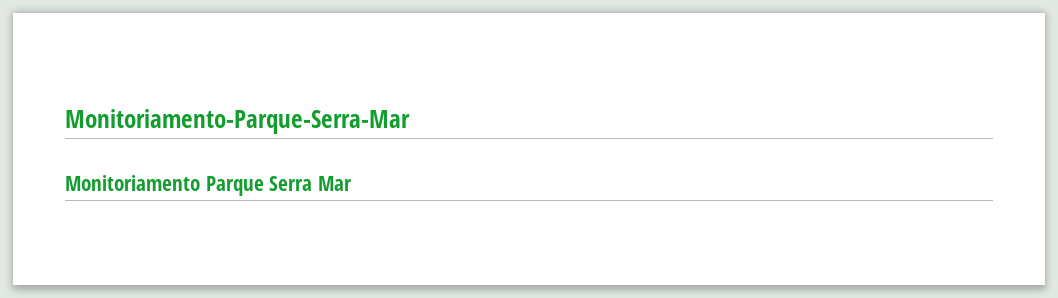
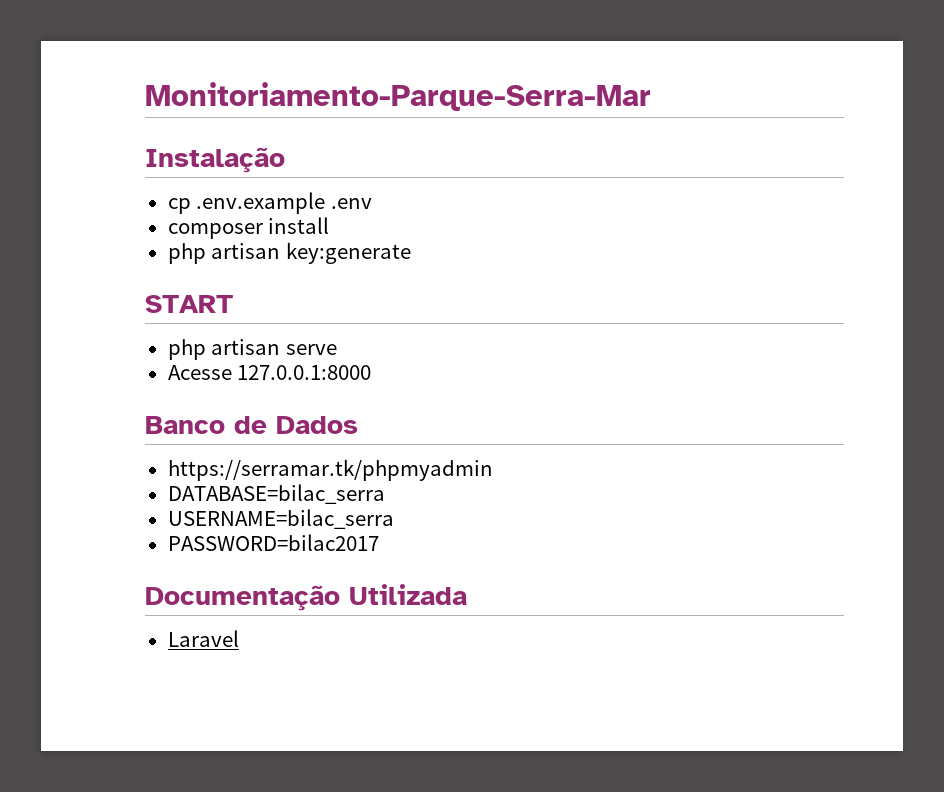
- Monitoriamento Parque Serra Mar
+ Instalação
+ cp .env.example .env
+ composer install
+ php artisan key:generate
+ START
+ php artisan serve
+ Acesse 127.0.0.1:8000
+ Banco de Dados
+ https://serramar.tk/phpmyadmin
+ DATABASE=bilac_serra
+ USERNAME=bilac_serra
+ PASSWORD=bilac2017
+ Documentação Utilizada
+ Laravel

